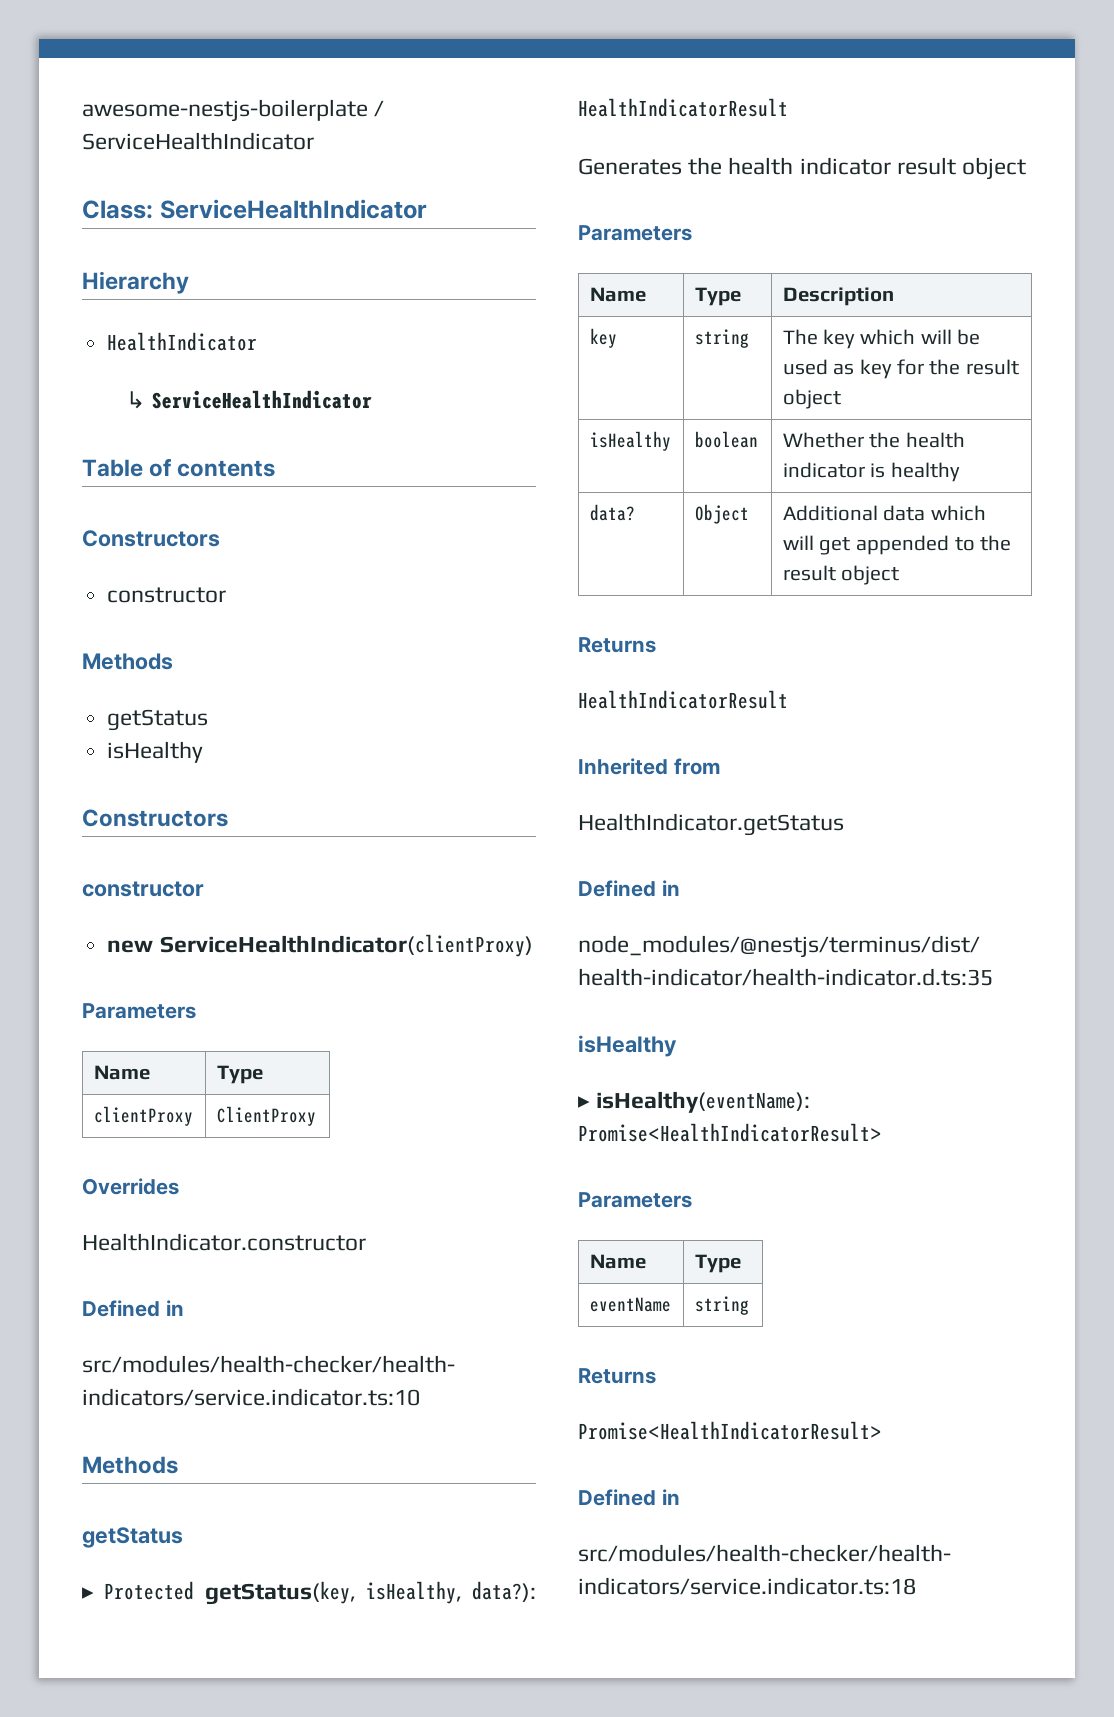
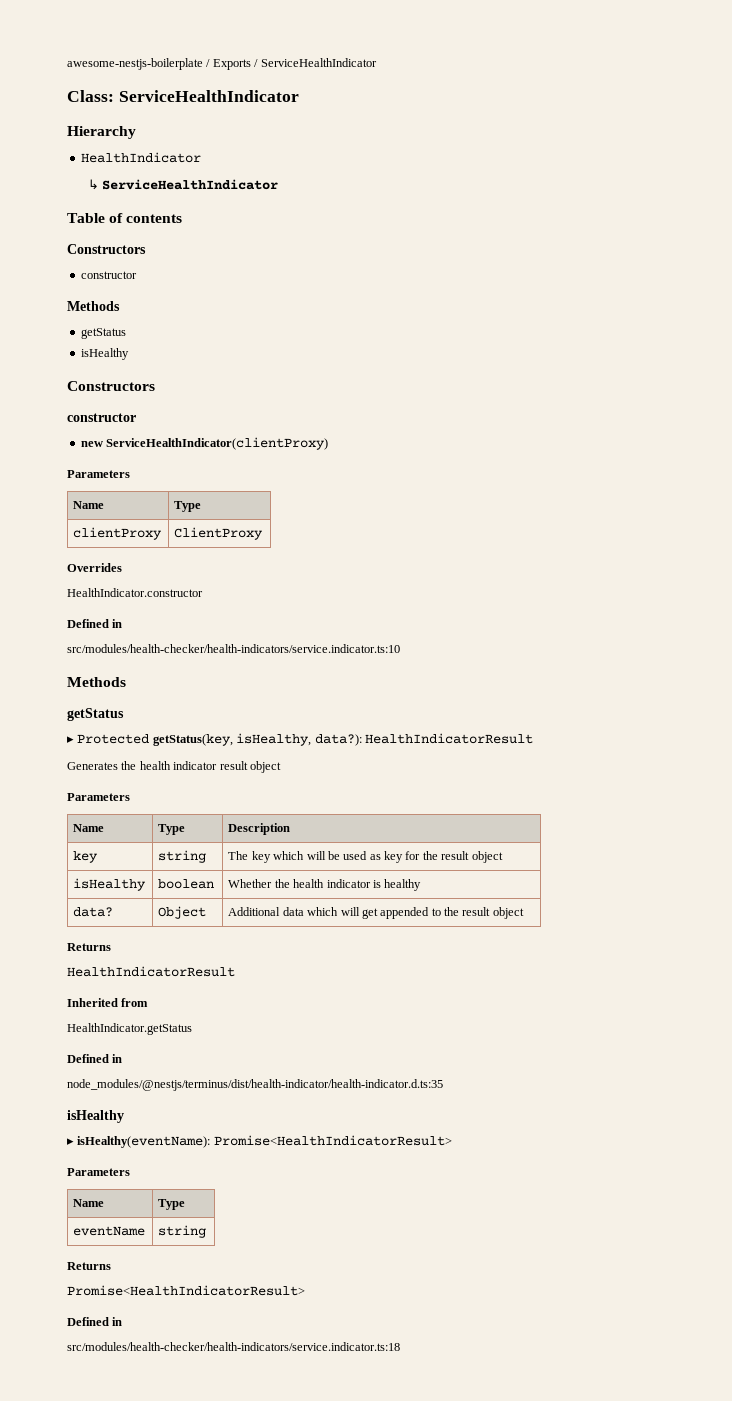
- awesome-nestjs-boilerplate / ServiceHealthIndicator
+ awesome-nestjs-boilerplate / Exports / ServiceHealthIndicator

